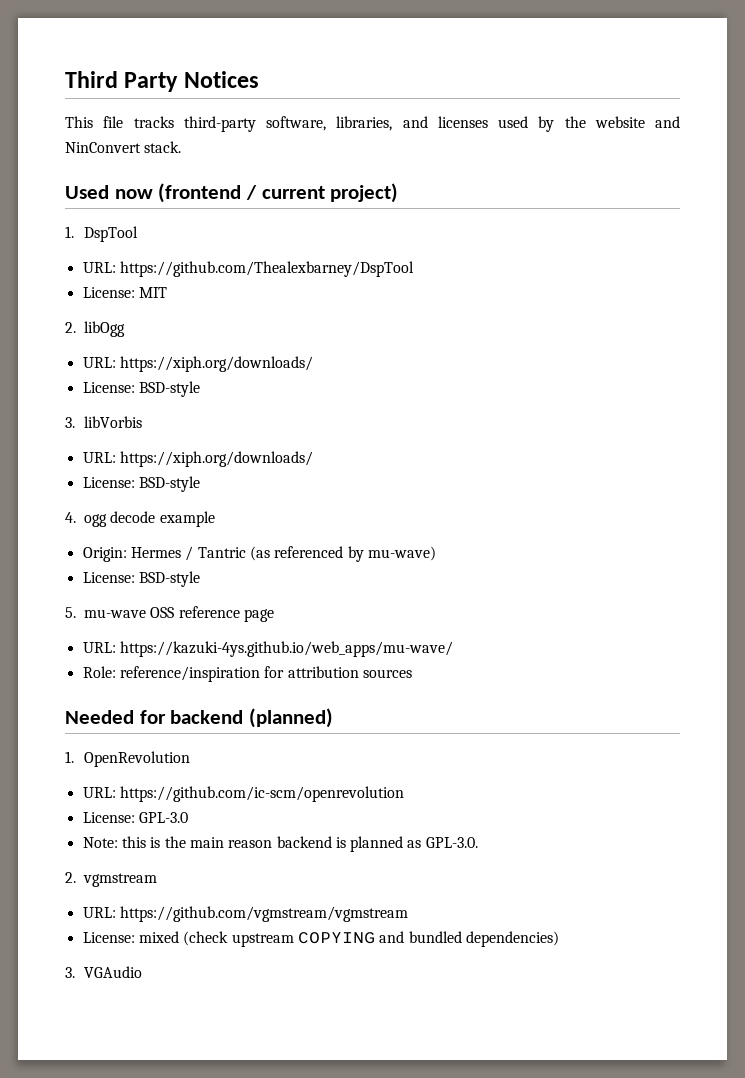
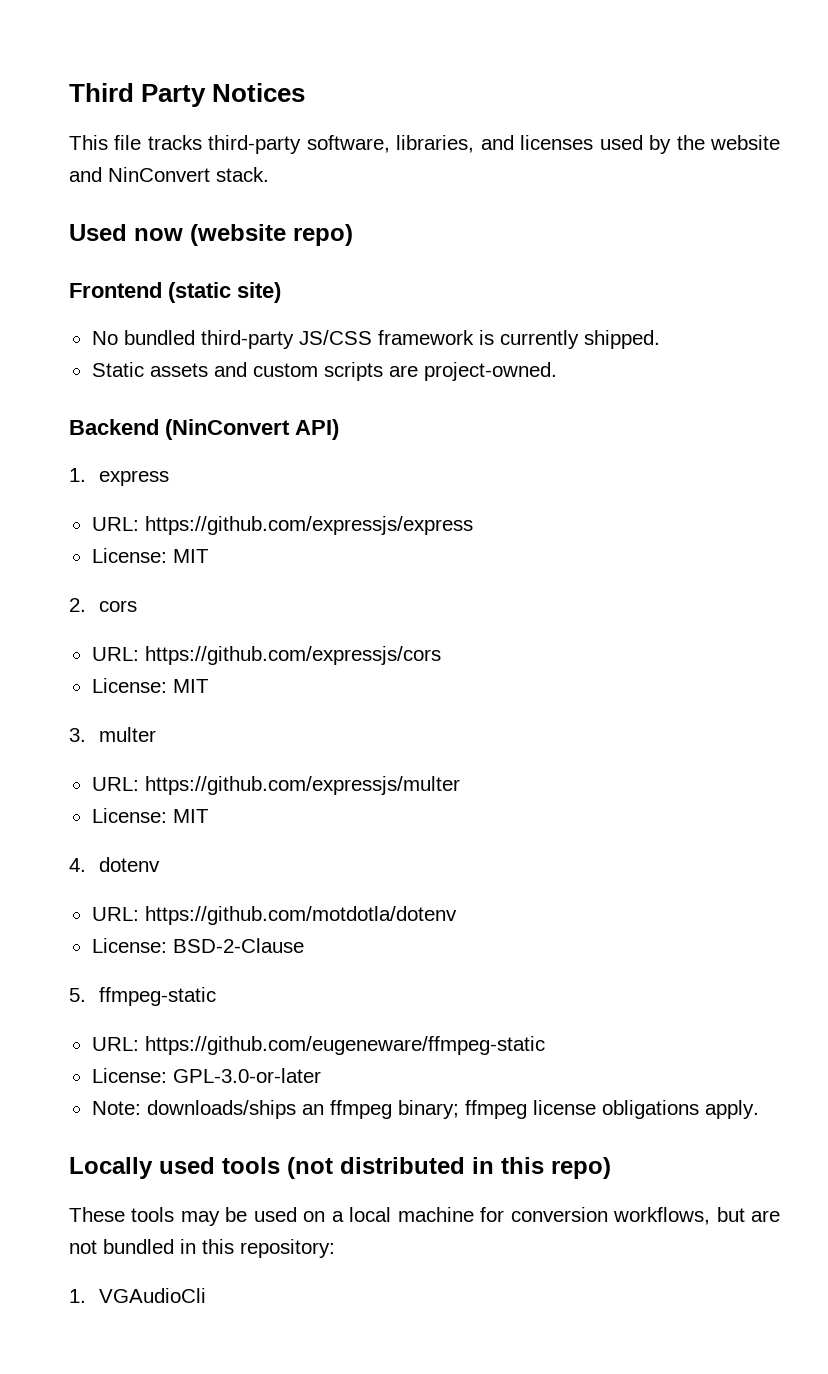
- Used now (frontend / current project)
- 1. DspTool
- URL: https://github.com/Thealexbarney/DspTool
+ Used now (website repo)
+ Frontend (static site)
+ No bundled third-party JS/CSS framework is currently shipped.
+ Static assets and custom scripts are project-owned.
+ Backend (NinConvert API)
+ 1. express
+ URL: https://github.com/expressjs/express
- 2. libOgg
- URL: https://xiph.org/downloads/
- License: BSD-style
- 3. libVorbis
- URL: https://xiph.org/downloads/
- License: BSD-style
+ 2. cors
+ URL: https://github.com/expressjs/cors
+ License: MIT
+ 3. multer
+ URL: https://github.com/expressjs/multer
+ License: MIT
- 4. ogg decode example
- Origin: Hermes / Tantric (as referenced by mu-wave)
- License: BSD-style
+ 4. dotenv
+ URL: https://github.com/motdotla/dotenv
+ License: BSD-2-Clause
- 5. mu-wave OSS reference page
- URL: https://kazuki-4ys.github.io/web_apps/mu-wave/
- Role: reference/inspiration for attribution sources
- Needed for backend (planned)
- 1. OpenRevolution
- URL: https://github.com/ic-scm/openrevolution
- License: GPL-3.0
- Note: this is the main reason backend is planned as GPL-3.0.
- 2. vgmstream
- URL: https://github.com/vgmstream/vgmstream
- License: mixed (check upstream COPYING and bundled dependencies)
- 3. VGAudio
+ 5. ffmpeg-static
+ URL: https://github.com/eugeneware/ffmpeg-static
+ License: GPL-3.0-or-later
+ Note: downloads/ships an ffmpeg binary; ffmpeg license obligations apply.
+ Locally used tools (not distributed in this repo)
+ These tools may be used on a local machine for conversion workflows, but are not bundled in this repository:
+ 1. VGAudioCli

